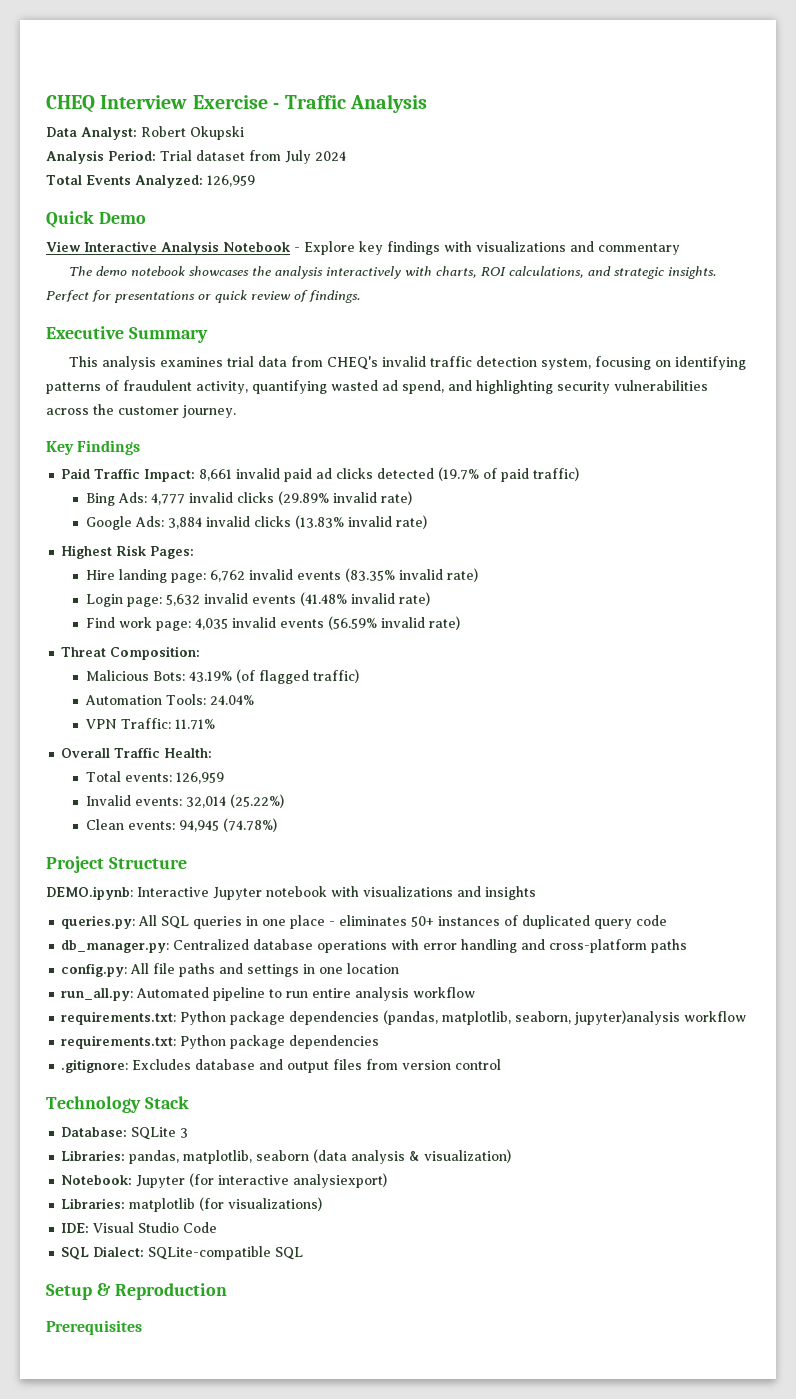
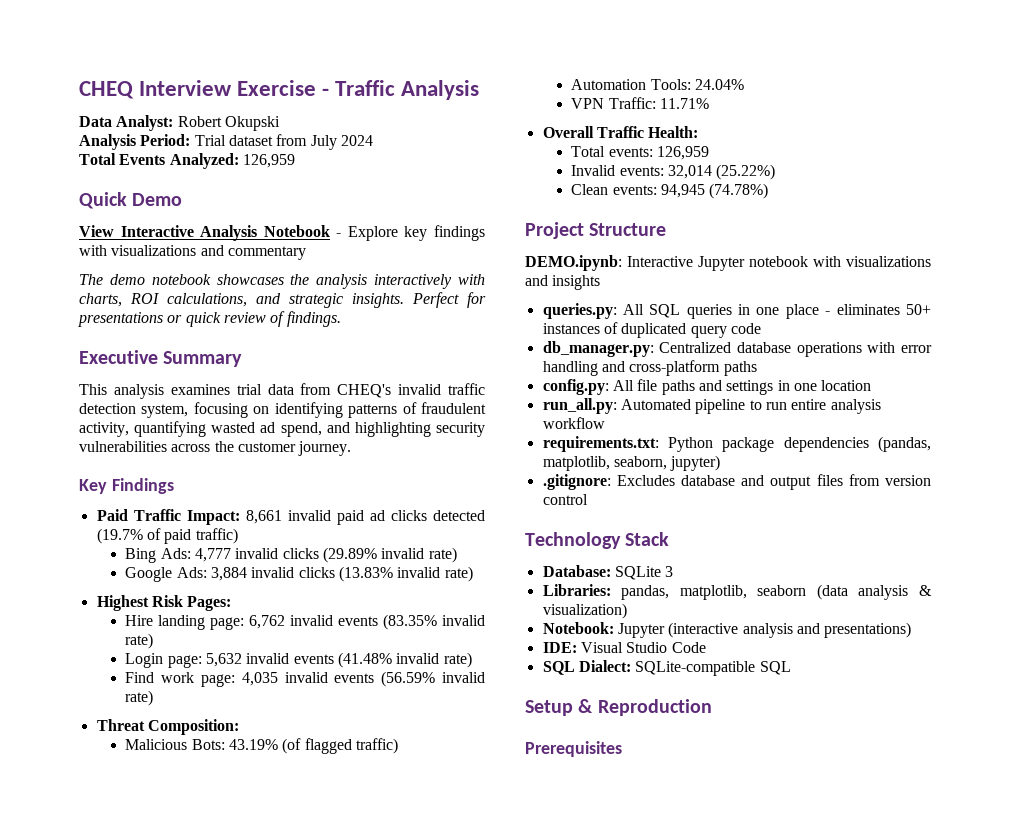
- requirements.txt: Python package dependencies (pandas, matplotlib, seaborn, jupyter)analysis workflow
- requirements.txt: Python package dependencies
+ requirements.txt: Python package dependencies (pandas, matplotlib, seaborn, jupyter)
- Notebook: Jupyter (for interactive analysiexport)
- Libraries: matplotlib (for visualizations)
+ Notebook: Jupyter (interactive analysis and presentations)

